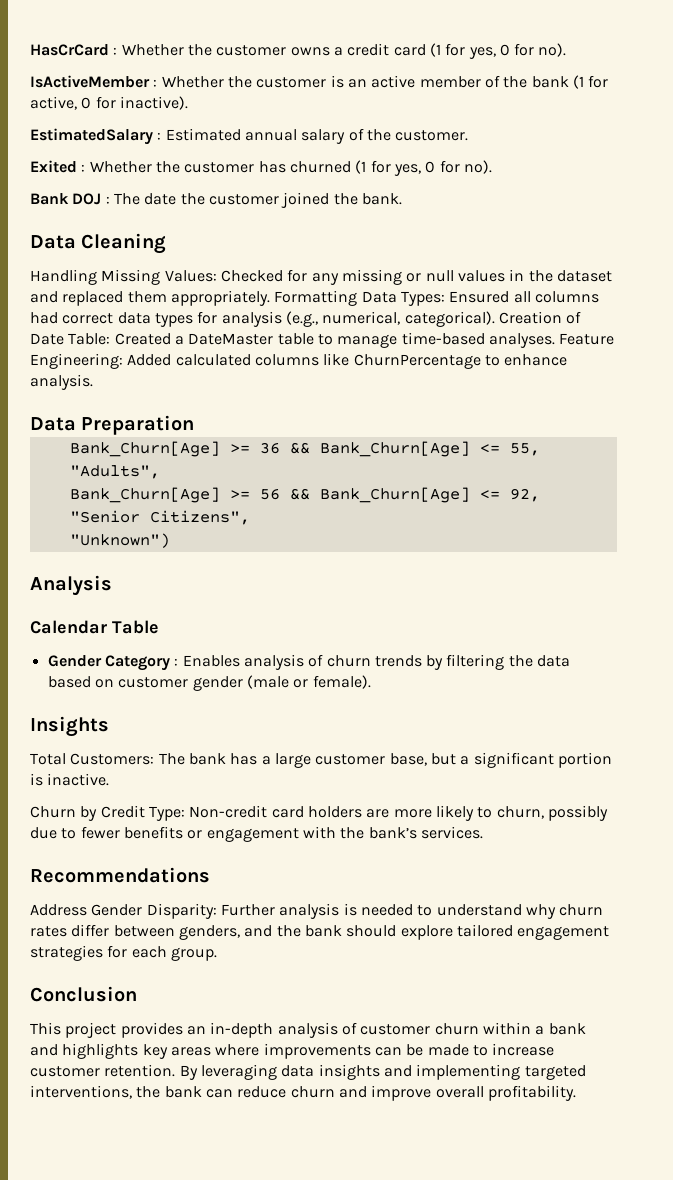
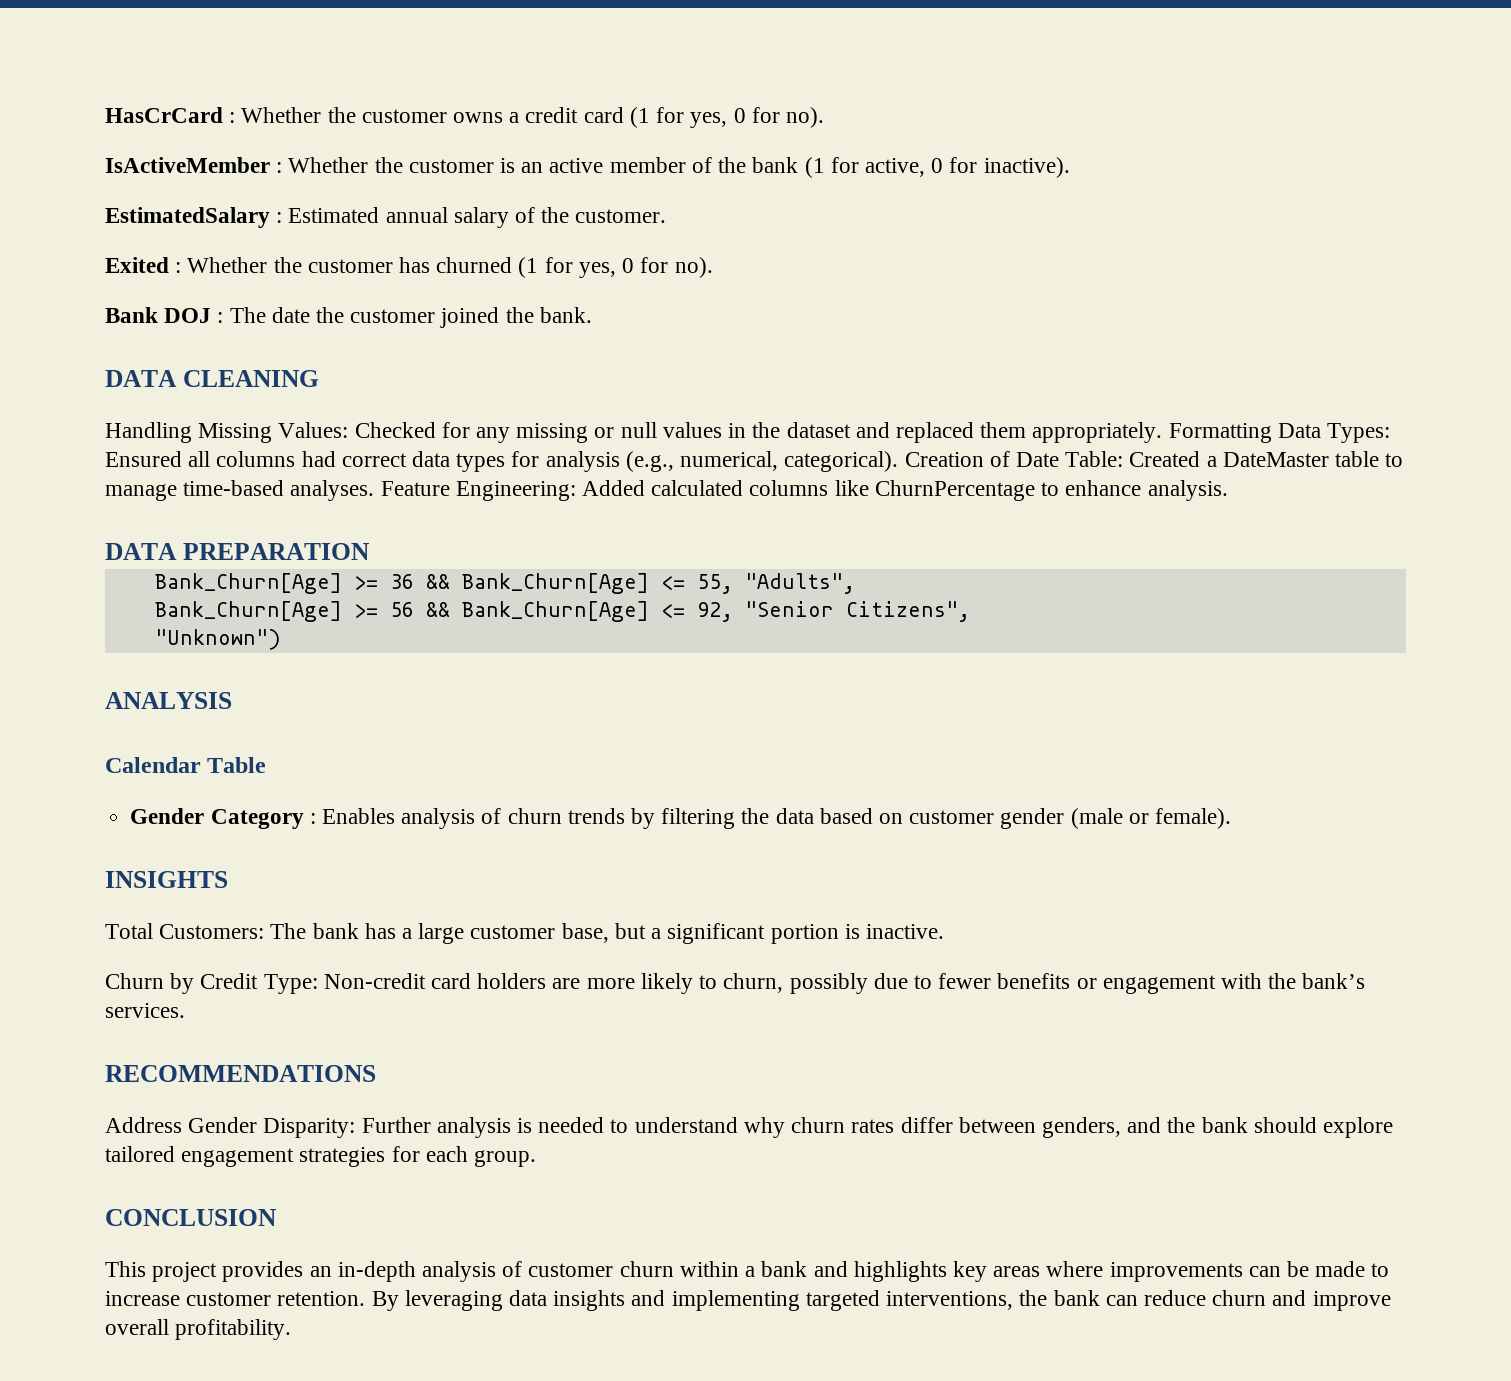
- Data Cleaning
+ DATA CLEANING
- Data Preparation
+ DATA PREPARATION
- Analysis
+ ANALYSIS
- Insights
+ INSIGHTS
- Recommendations
+ RECOMMENDATIONS
- Conclusion
+ CONCLUSION

